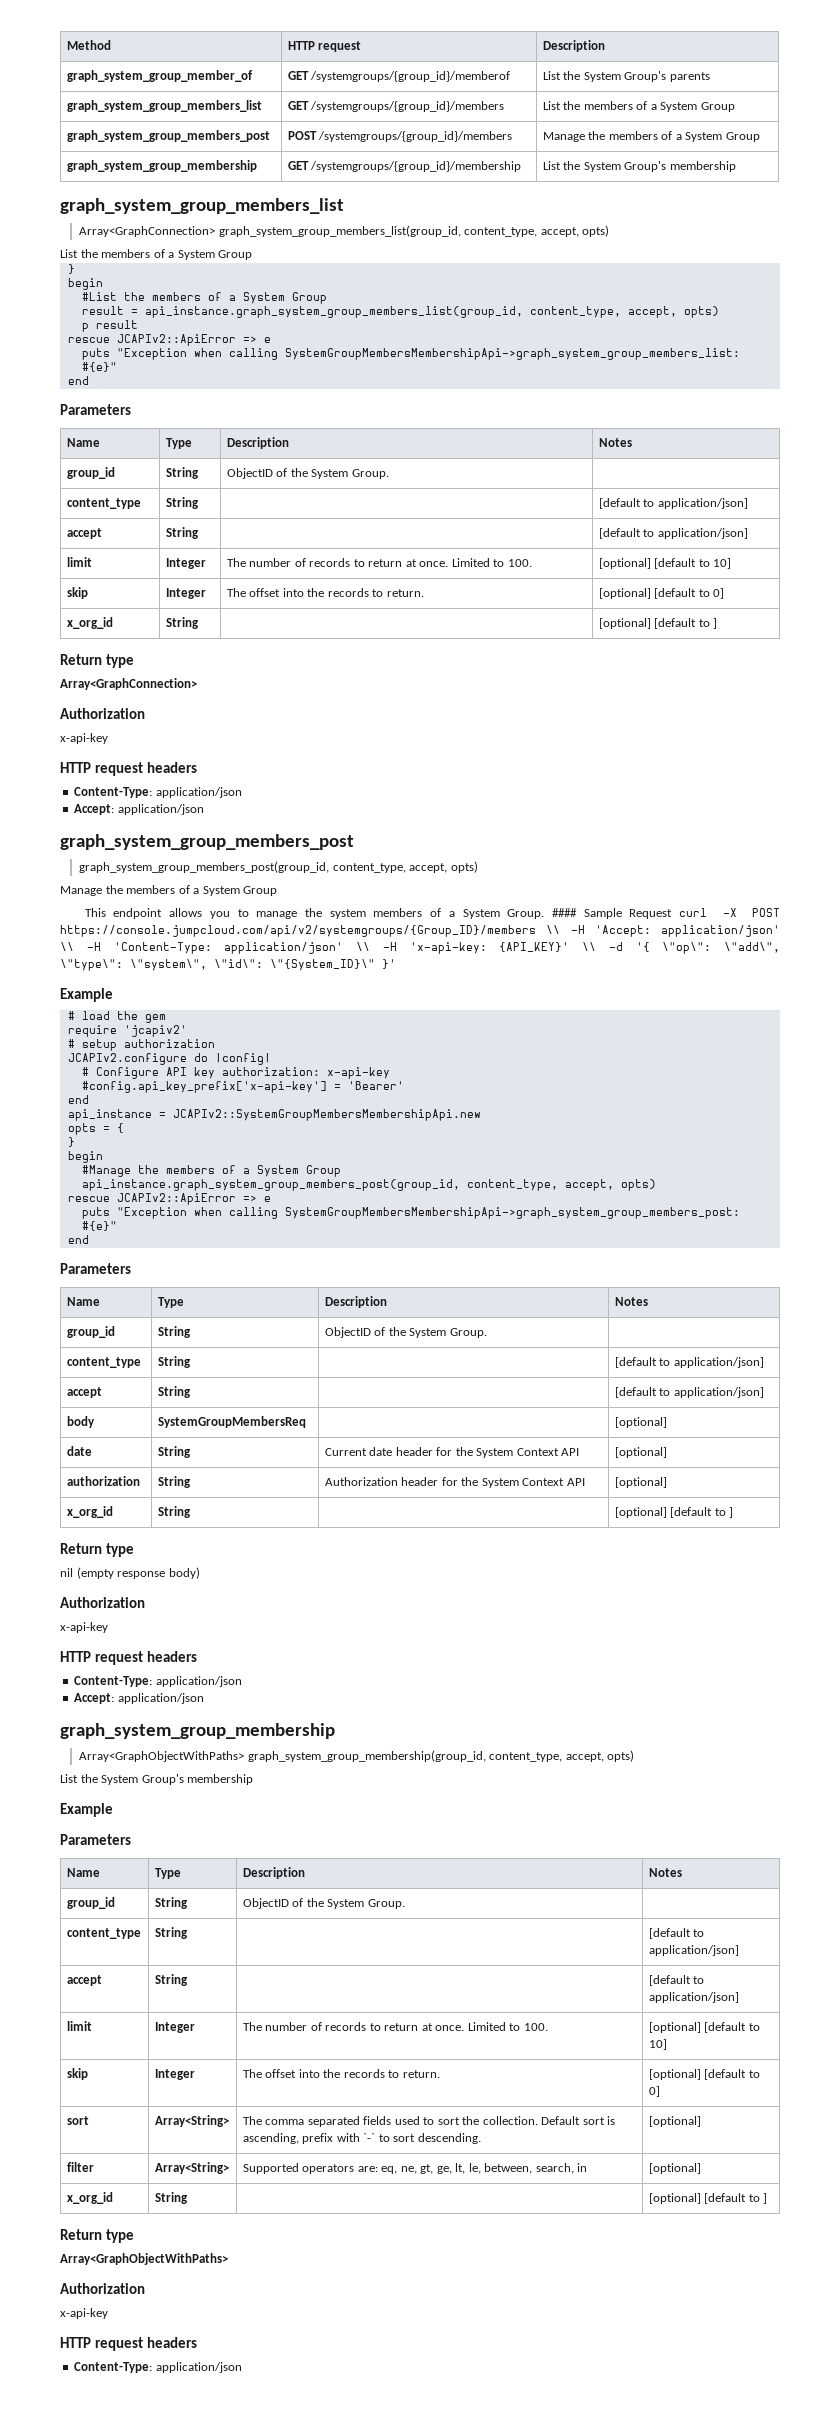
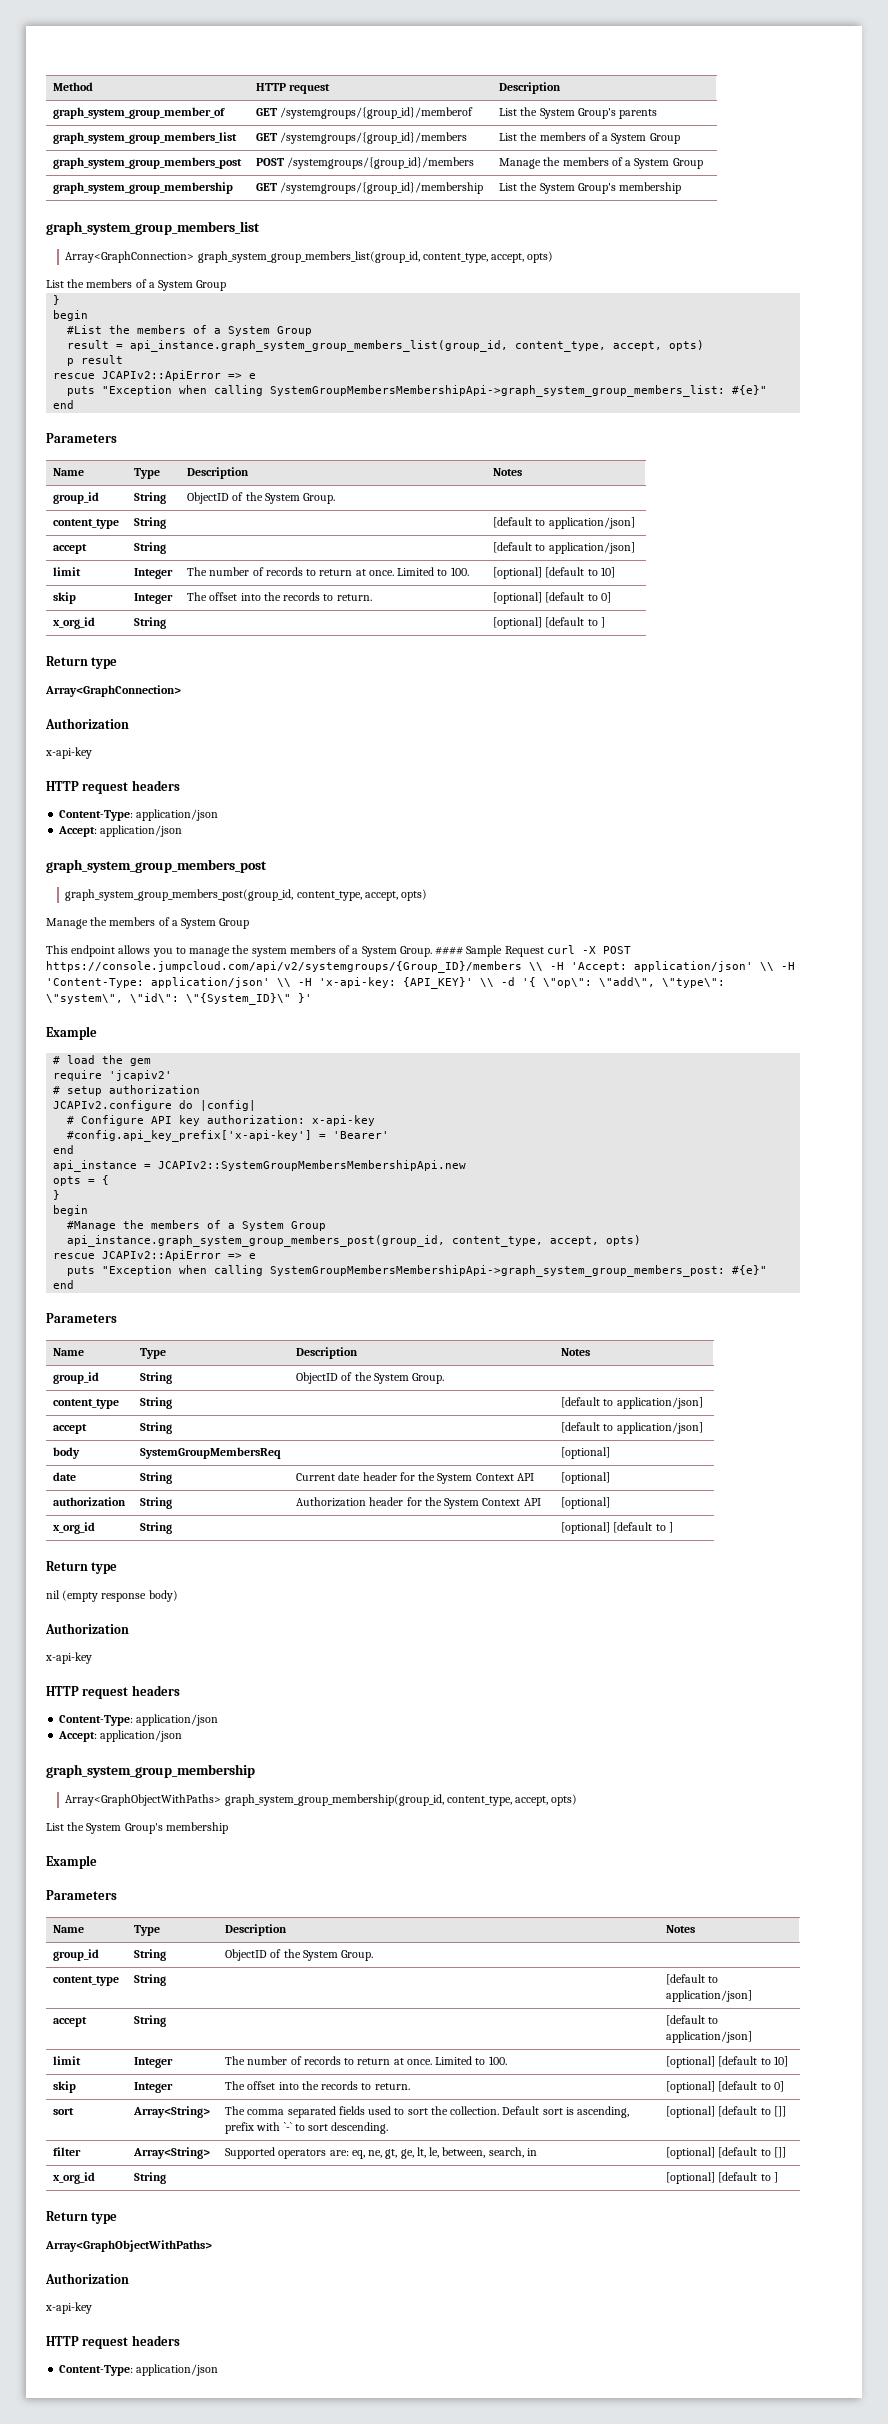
- sort | Array<String> | The comma separated fields used to sort the collection. Default sort is ascending, prefix with `-` to sort descending. | [optional]
+ sort | Array<String> | The comma separated fields used to sort the collection. Default sort is ascending, prefix with `-` to sort descending. | [optional] [default to []]
- filter | Array<String> | Supported operators are: eq, ne, gt, ge, lt, le, between, search, in | [optional]
+ filter | Array<String> | Supported operators are: eq, ne, gt, ge, lt, le, between, search, in | [optional] [default to []]

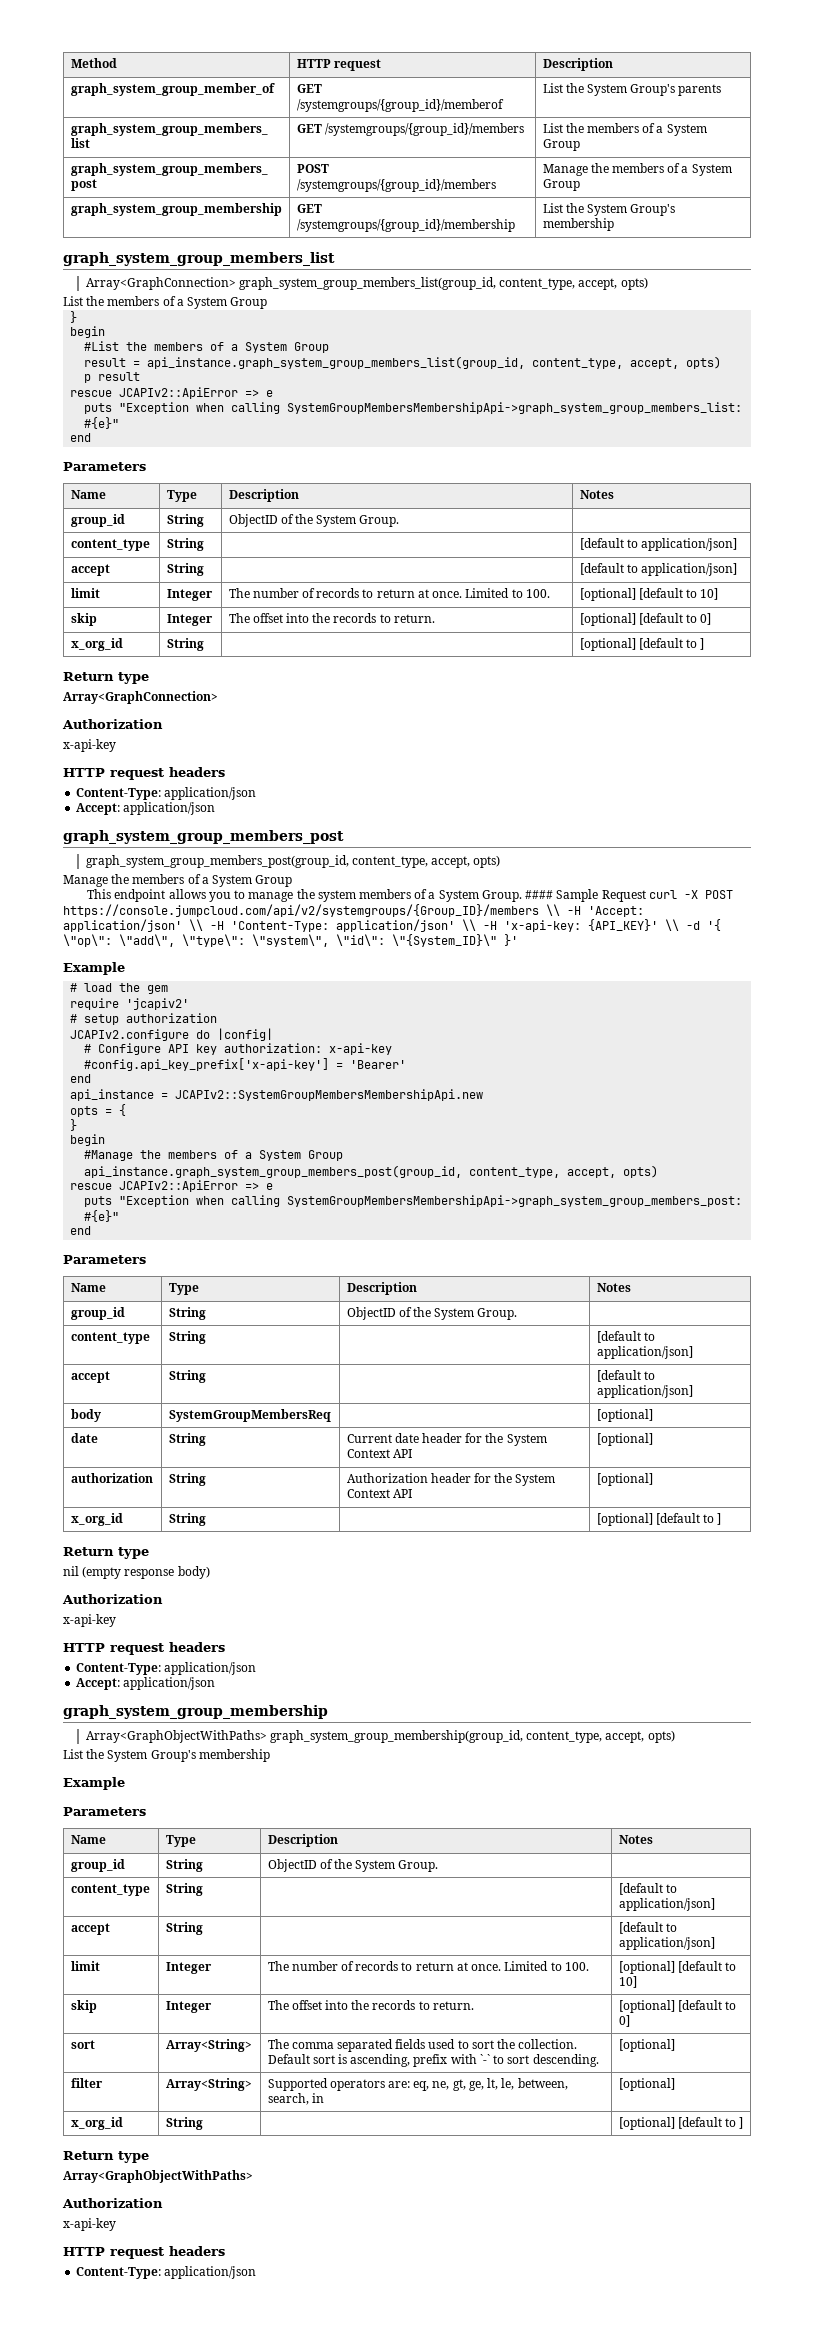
- sort | Array<String> | The comma separated fields used to sort the collection. Default sort is ascending, prefix with `-` to sort descending. | [optional] [default to []]
+ sort | Array<String> | The comma separated fields used to sort the collection. Default sort is ascending, prefix with `-` to sort descending. | [optional]
- filter | Array<String> | Supported operators are: eq, ne, gt, ge, lt, le, between, search, in | [optional] [default to []]
+ filter | Array<String> | Supported operators are: eq, ne, gt, ge, lt, le, between, search, in | [optional]

